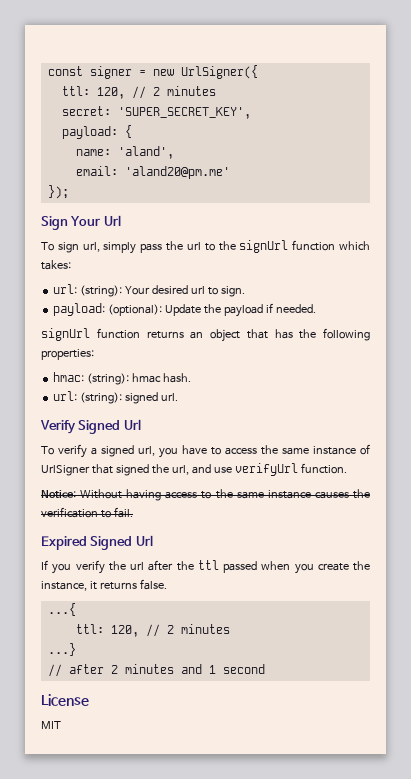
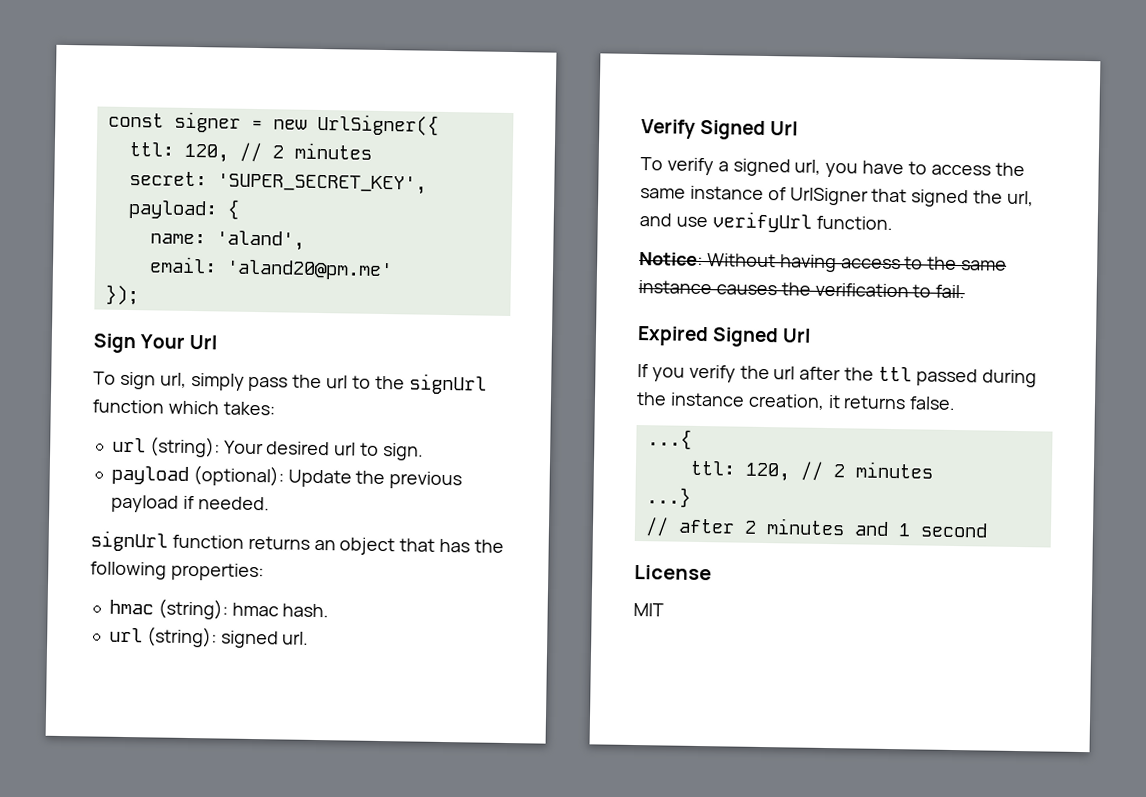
- url: (string): Your desired url to sign.
+ url (string): Your desired url to sign.
- payload: (optional): Update the payload if needed.
+ payload (optional): Update the previous payload if needed.
- hmac: (string): hmac hash.
+ hmac (string): hmac hash.
- url: (string): signed url.
+ url (string): signed url.
- If you verify the url after the ttl passed when you create the instance, it returns false.
+ If you verify the url after the ttl passed during the instance creation, it returns false.

